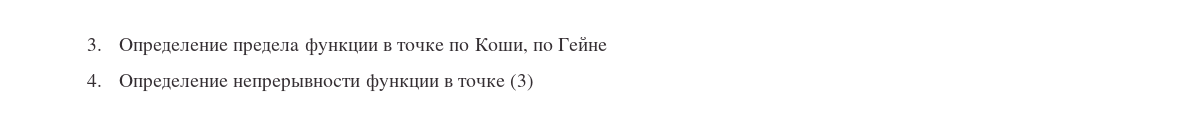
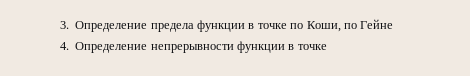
- 4. Определение непрерывности функции в точке (3)
+ 4. Определение непрерывности функции в точке

